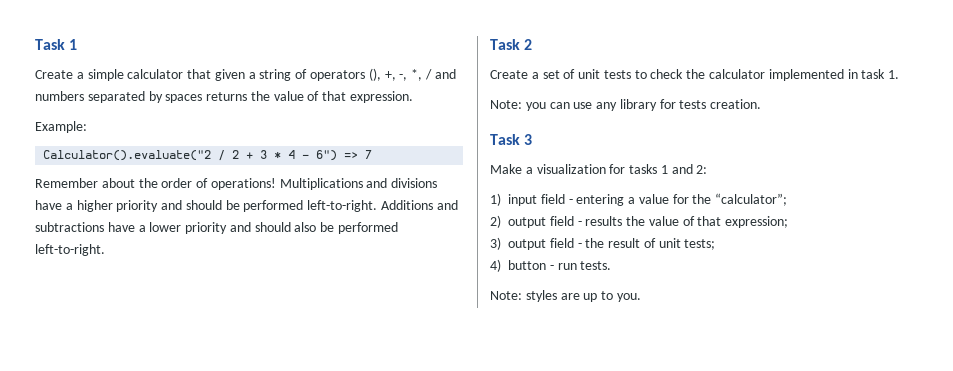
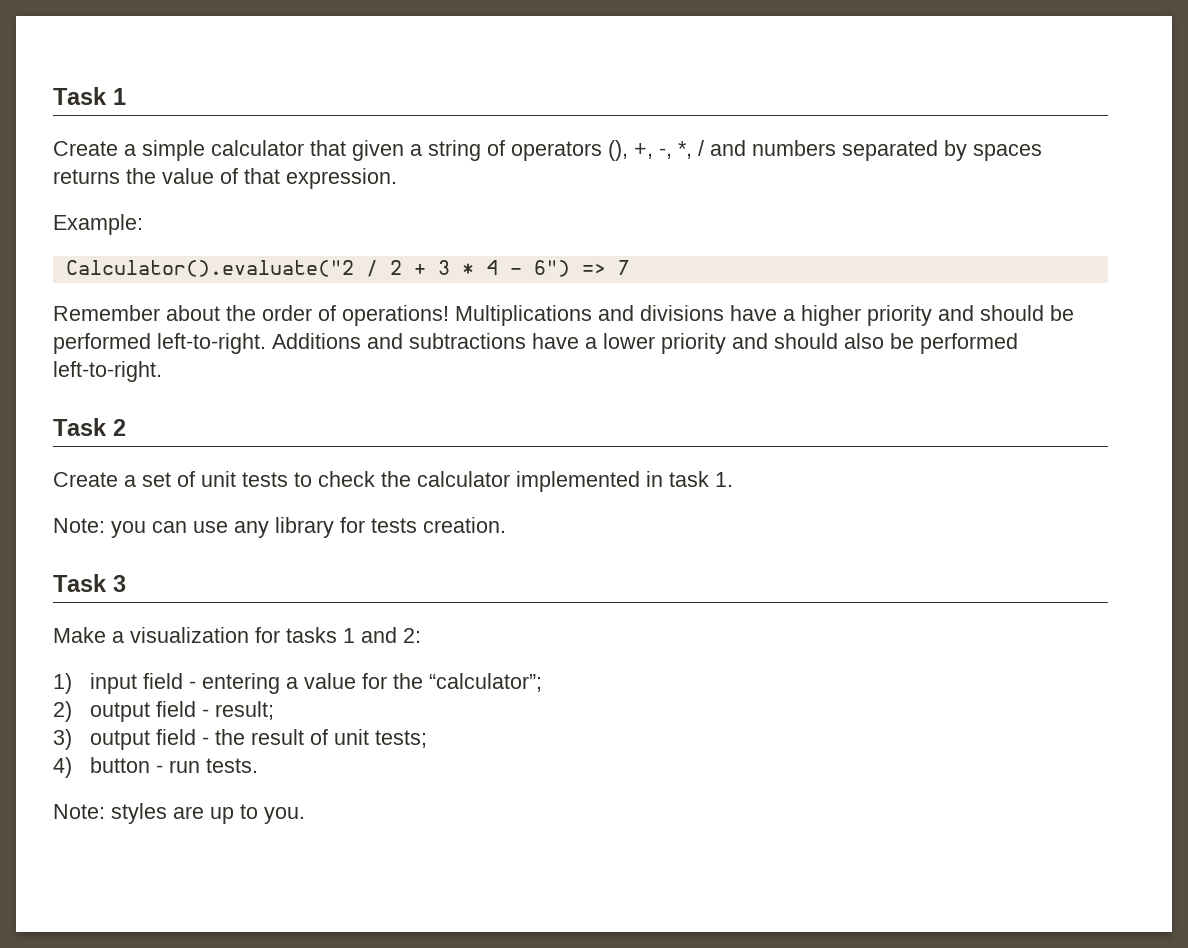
- 2) output field - results the value of that expression;
+ 2) output field - result;

